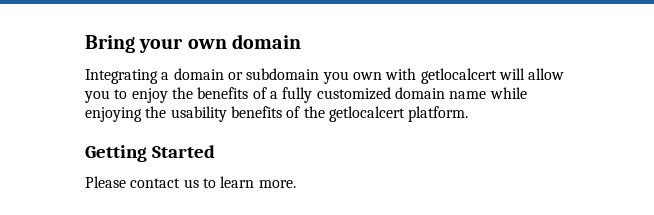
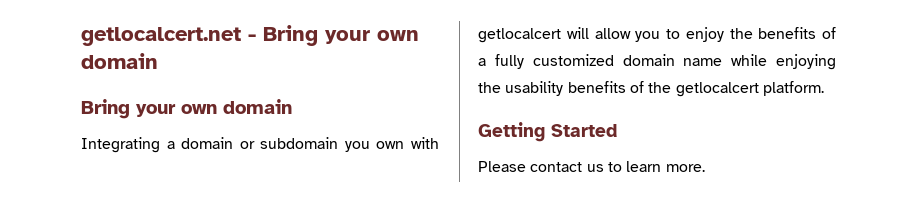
+ getlocalcert.net - Bring your own domain

